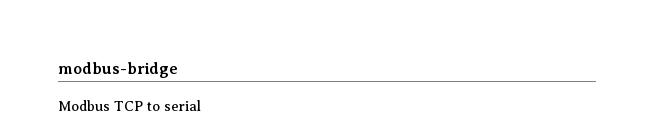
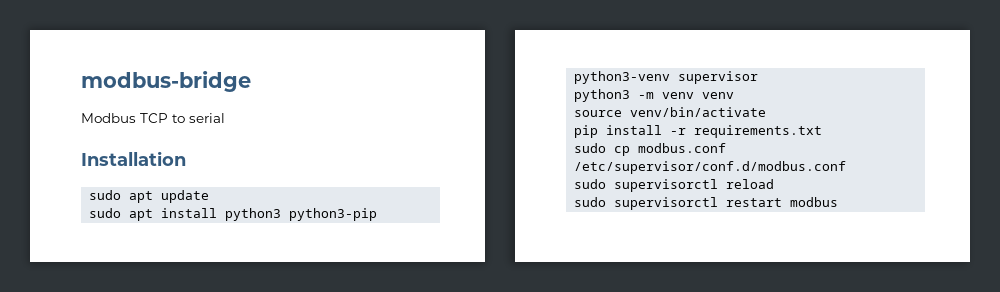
+ Installation
+ sudo apt update
+ sudo apt install python3 python3-pip python3-venv supervisor
+ python3 -m venv venv
+ source venv/bin/activate
+ pip install -r requirements.txt
+ sudo cp modbus.conf /etc/supervisor/conf.d/modbus.conf
+ sudo supervisorctl reload
+ sudo supervisorctl restart modbus

